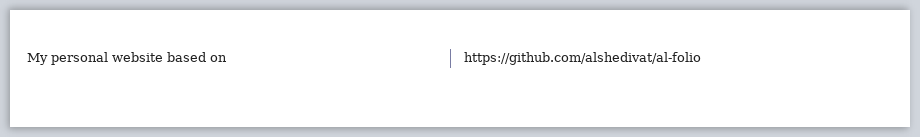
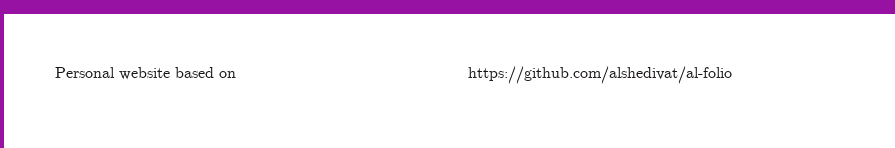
- My personal website based on https://github.com/alshedivat/al-folio
+ Personal website based on https://github.com/alshedivat/al-folio

